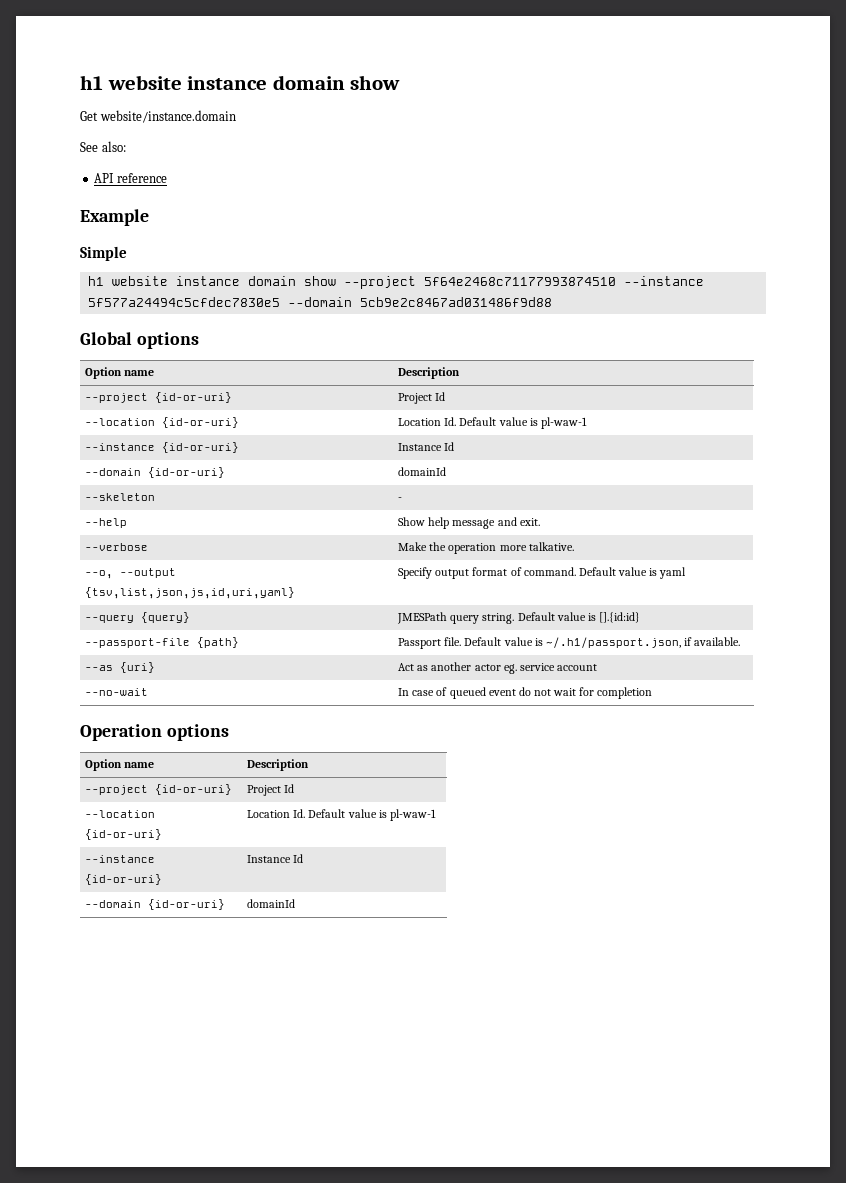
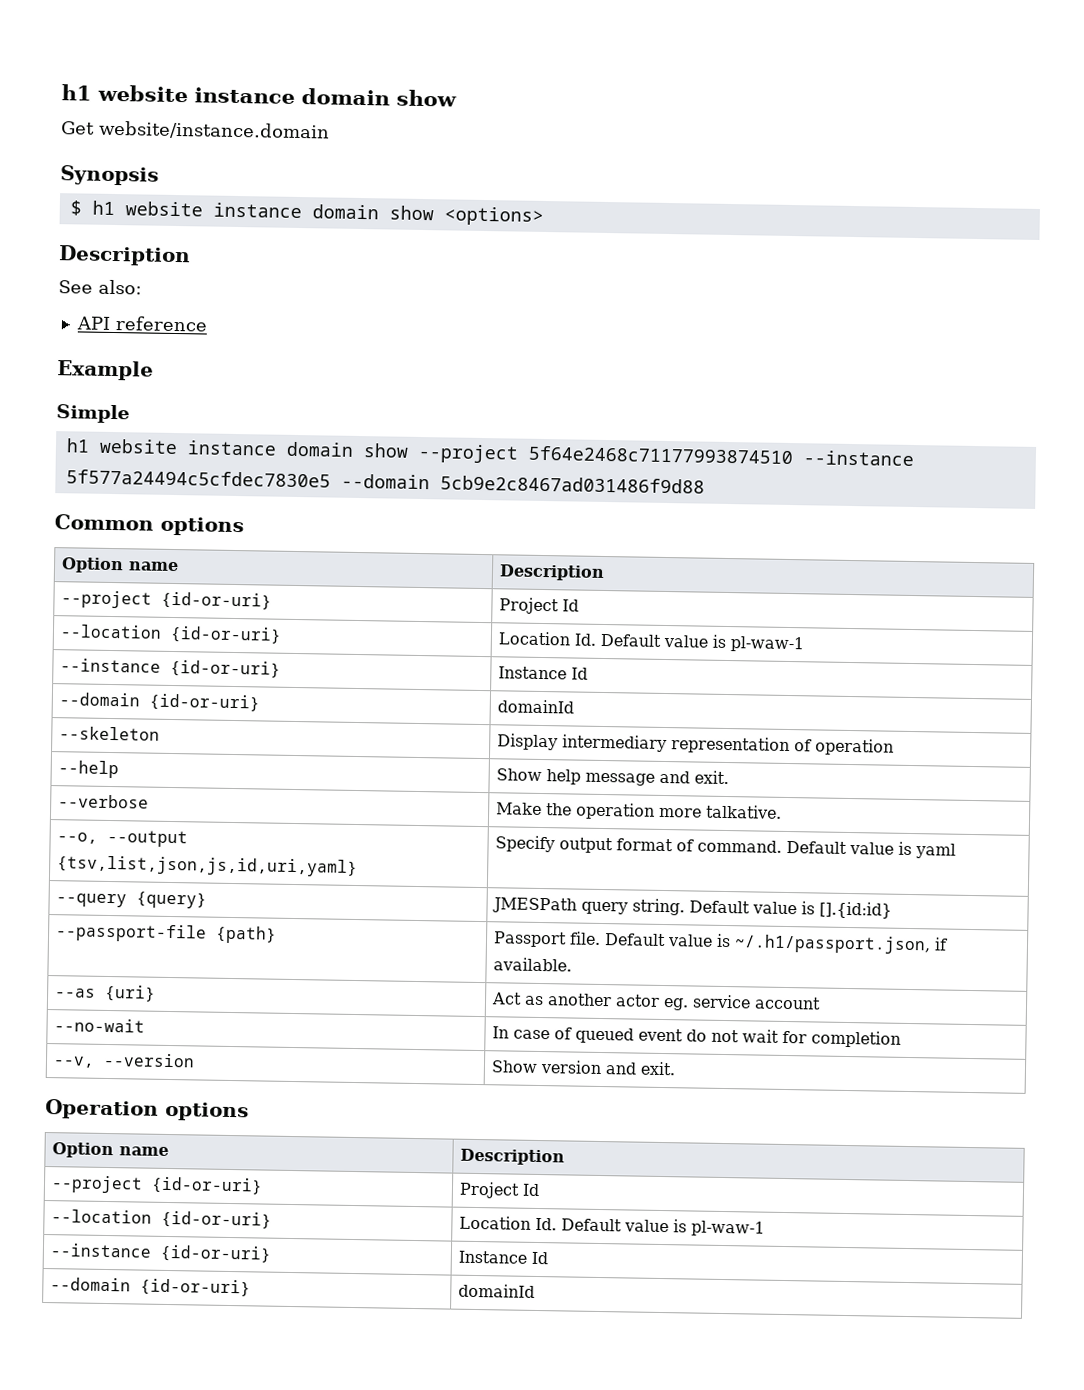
+ Synopsis
+ $ h1 website instance domain show <options>
+ Description
- Global options
+ Common options
- --skeleton | -
+ --skeleton | Display intermediary representation of operation
+ --v, --version | Show version and exit.

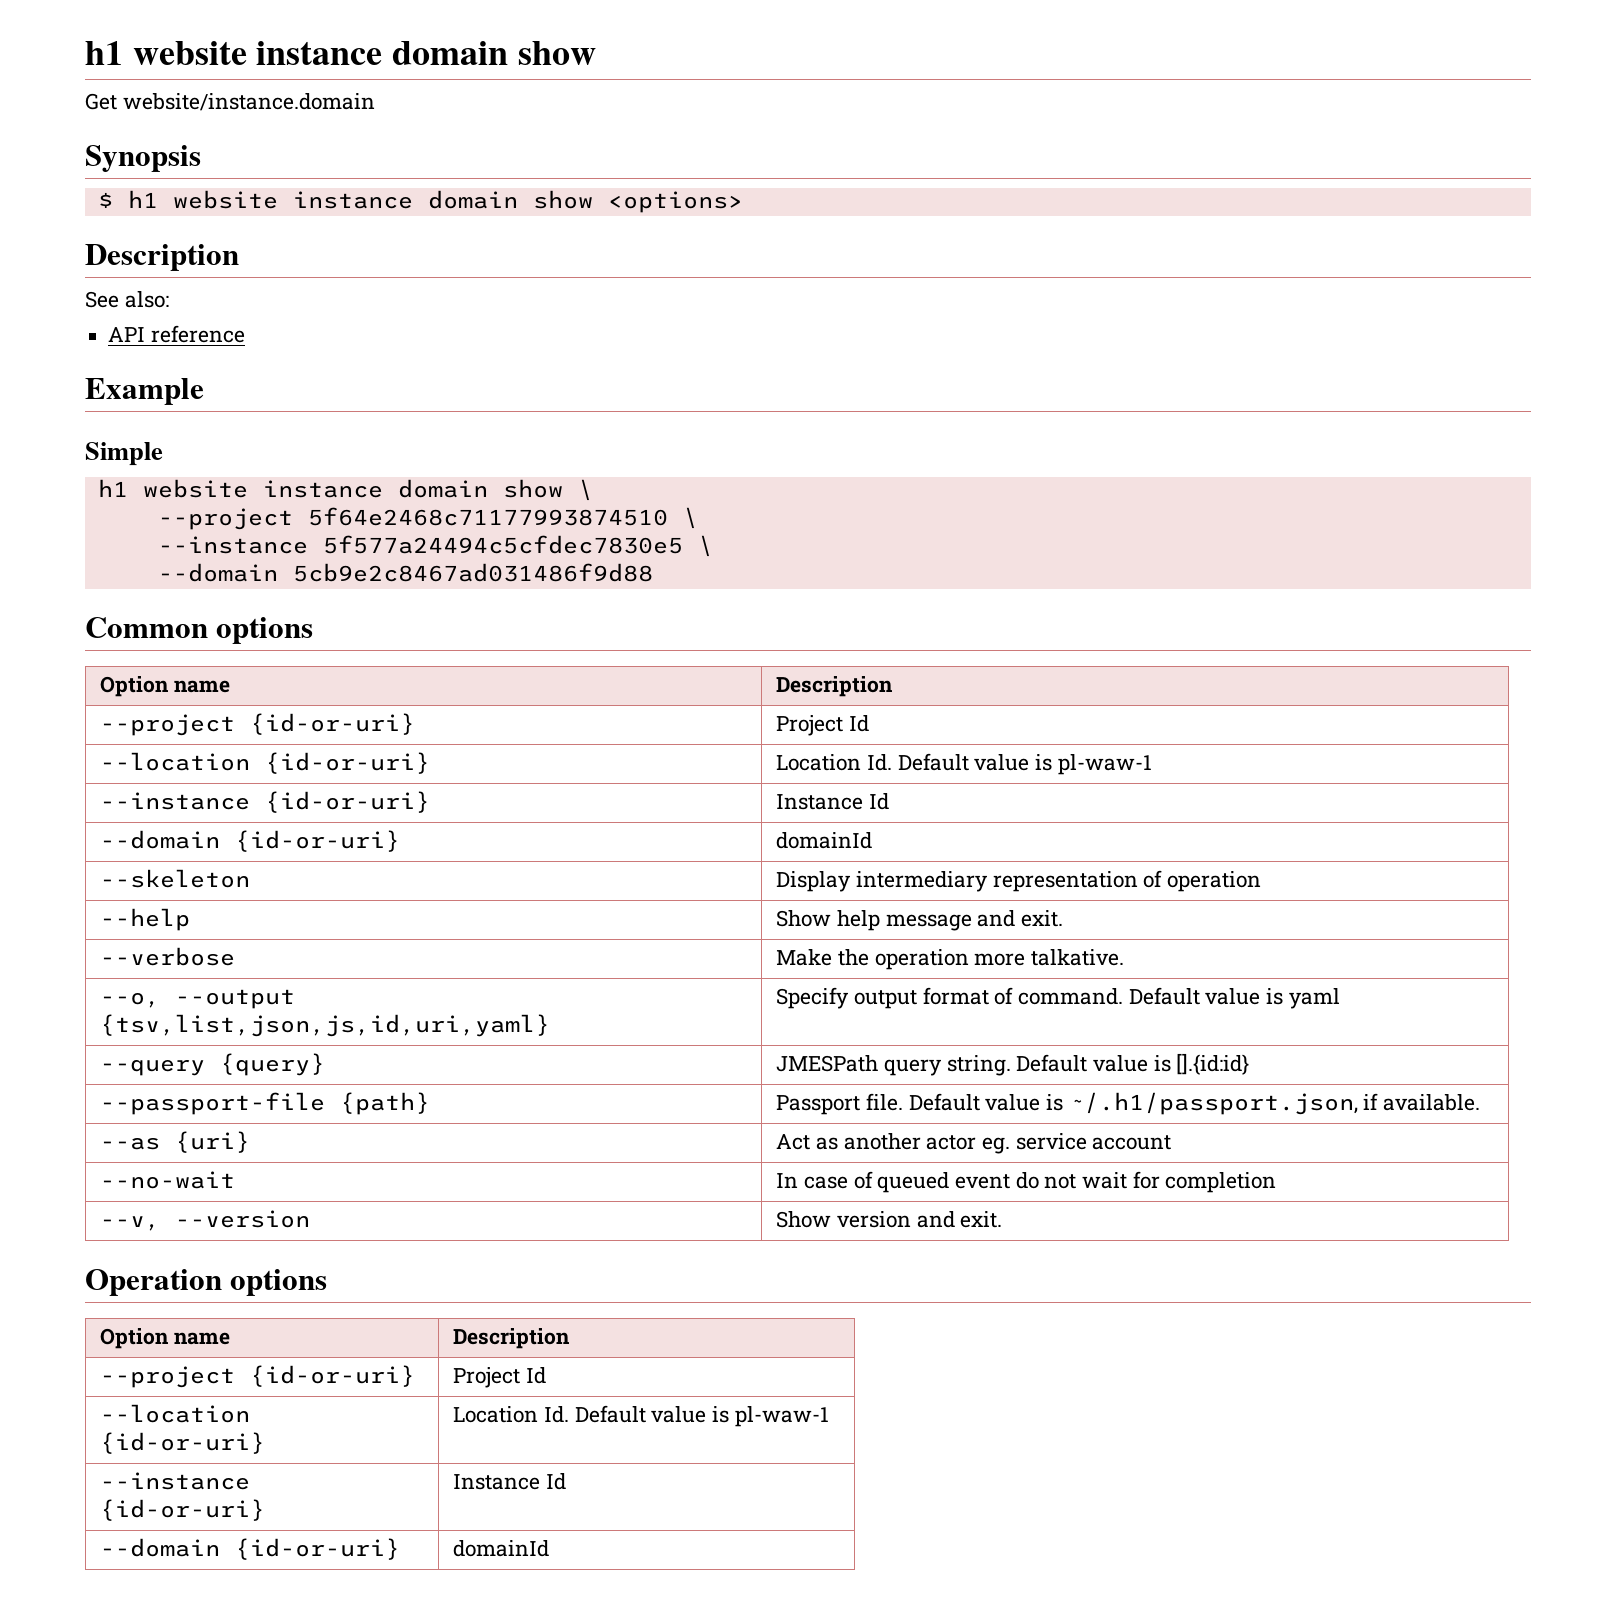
- h1 website instance domain show --project 5f64e2468c71177993874510 --instance 5f577a24494c5cfdec7830e5 --domain 5cb9e2c8467ad031486f9d88
+ h1 website instance domain show \
+ --project 5f64e2468c71177993874510 \
+ --instance 5f577a24494c5cfdec7830e5 \
+ --domain 5cb9e2c8467ad031486f9d88

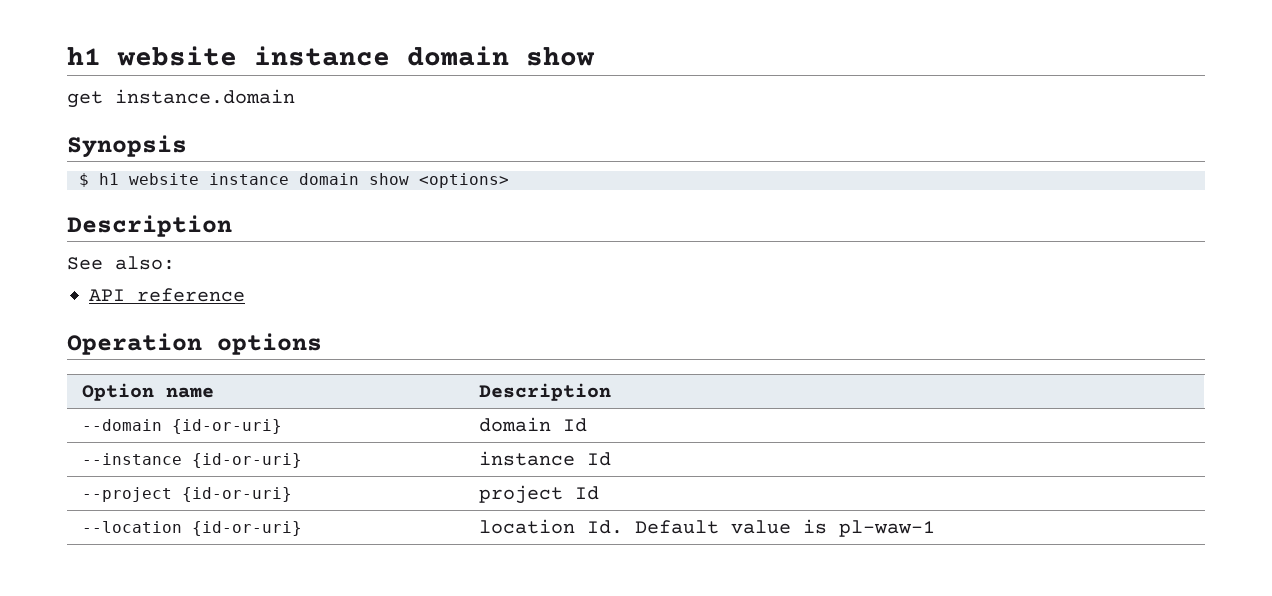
- Get website/instance.domain
+ get instance.domain
- Example
- Simple
- h1 website instance domain show \
- --project 5f64e2468c71177993874510 \
- --instance 5f577a24494c5cfdec7830e5 \
- --domain 5cb9e2c8467ad031486f9d88
- Common options
- Option name | Description
- --project {id-or-uri} | Project Id
- --location {id-or-uri} | Location Id. Default value is pl-waw-1
- --instance {id-or-uri} | Instance Id
- --domain {id-or-uri} | domainId
- --skeleton | Display intermediary representation of operation
- --help | Show help message and exit.
- --verbose | Make the operation more talkative.
- --o, --output {tsv,list,json,js,id,uri,yaml} | Specify output format of command. Default value is yaml
- --query {query} | JMESPath query string. Default value is [].{id:id}
- --passport-file {path} | Passport file. Default value is ~/.h1/passport.json, if available.
- --as {uri} | Act as another actor eg. service account
- --no-wait | In case of queued event do not wait for completion
- --v, --version | Show version and exit.
  Operation options
  Option name | Description
- --project {id-or-uri} | Project Id
- --location {id-or-uri} | Location Id. Default value is pl-waw-1
- --instance {id-or-uri} | Instance Id
- --domain {id-or-uri} | domainId
+ --domain {id-or-uri} | domain Id
+ --instance {id-or-uri} | instance Id
+ --project {id-or-uri} | project Id
+ --location {id-or-uri} | location Id. Default value is pl-waw-1

